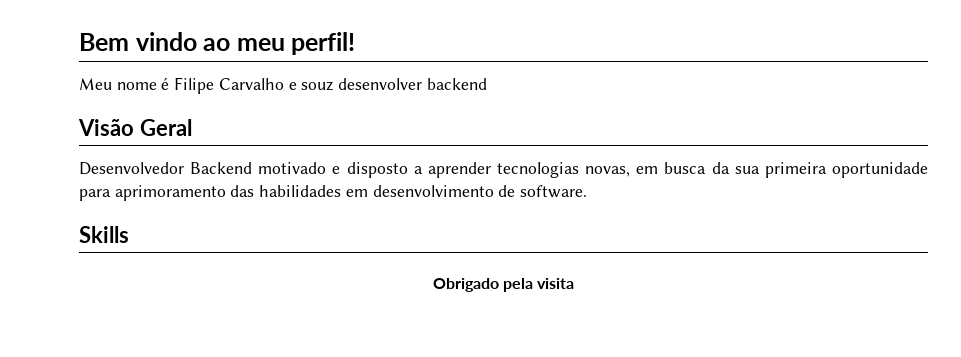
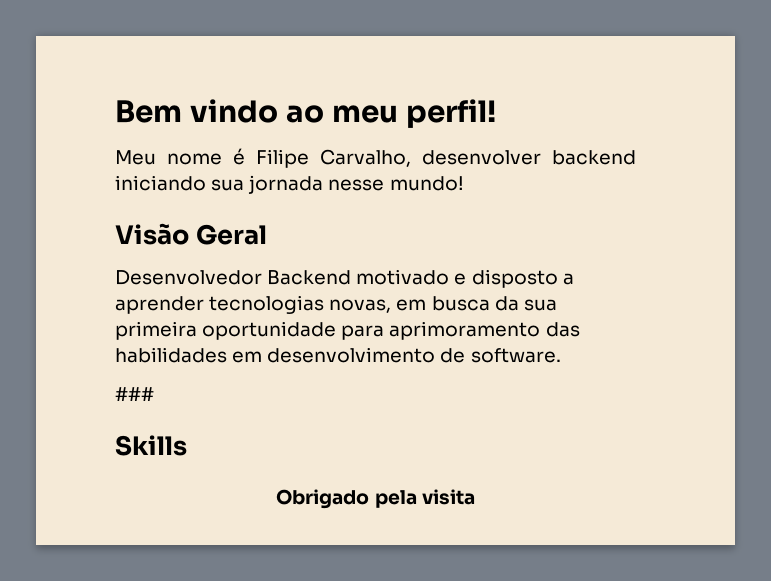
- Meu nome é Filipe Carvalho e souz desenvolver backend
+ Meu nome é Filipe Carvalho, desenvolver backend iniciando sua jornada nesse mundo!
+ ###

